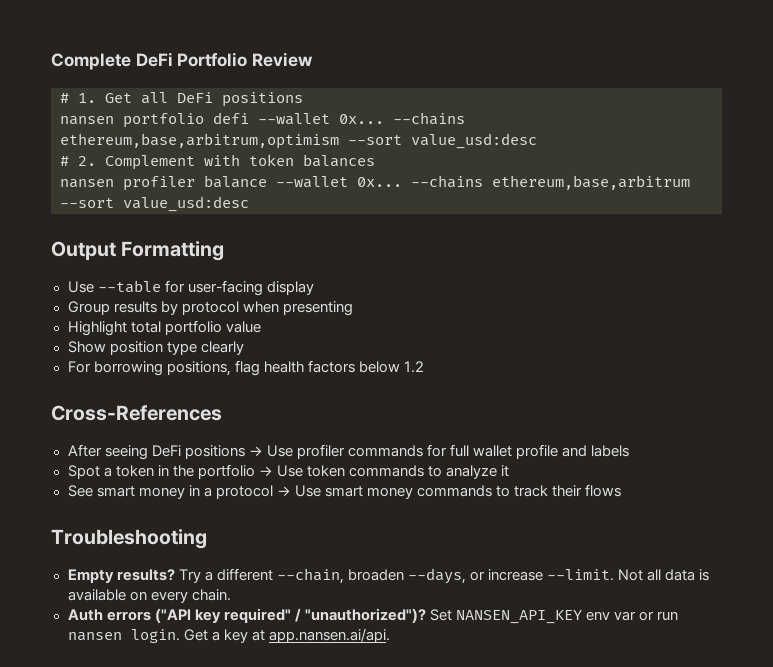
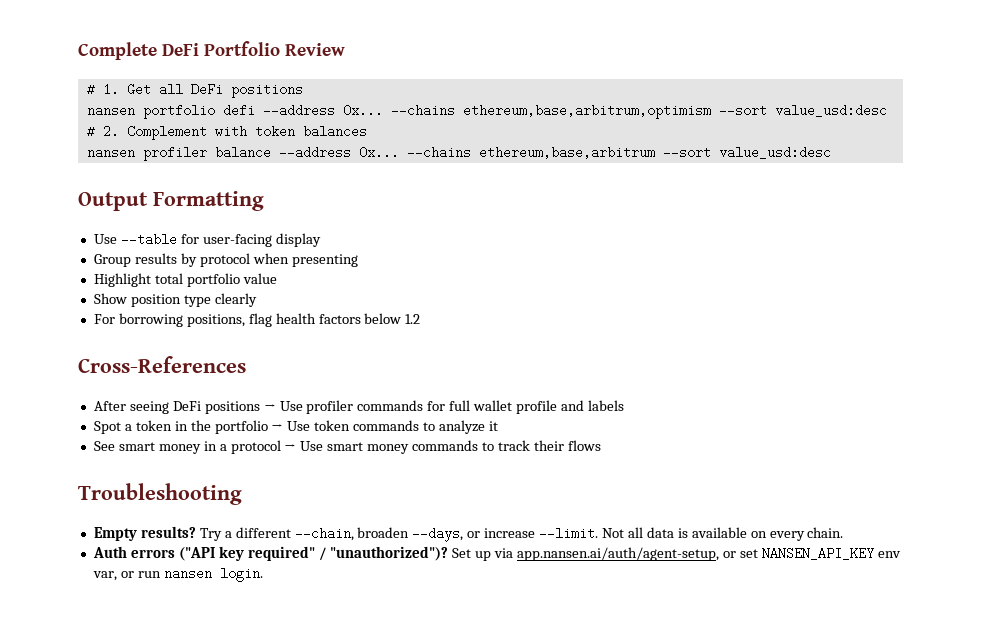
- nansen portfolio defi --wallet 0x...
+ nansen portfolio defi --address 0x...
- nansen profiler balance --wallet 0x...
+ nansen profiler balance --address 0x...
- Set NANSEN_API_KEY env var or run nansen login. Get a key at app.nansen.ai/api.
+ Set up via app.nansen.ai/auth/agent-setup, or set NANSEN_API_KEY env var, or run nansen login.

